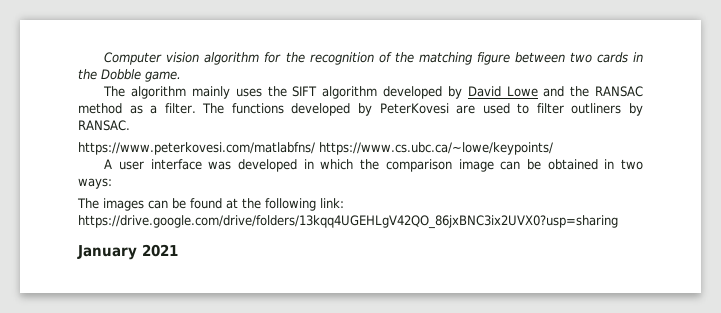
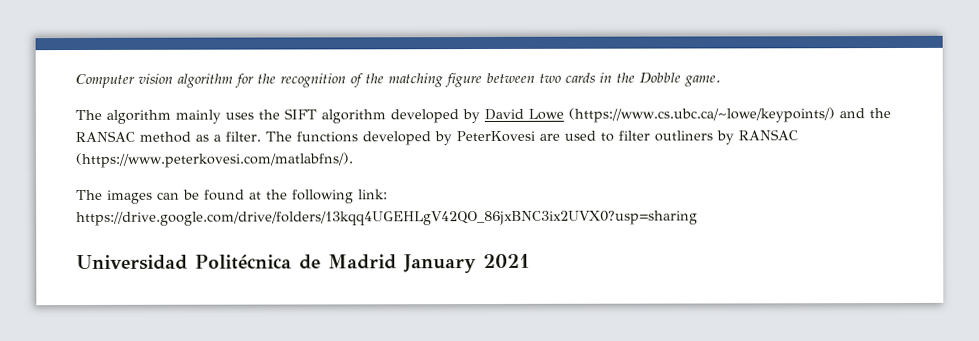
- The algorithm mainly uses the SIFT algorithm developed by David Lowe and the RANSAC method as a filter.
+ The algorithm mainly uses the SIFT algorithm developed by David Lowe (https://www.cs.ubc.ca/~lowe/keypoints/) and the RANSAC method as a filter.
- The functions developed by PeterKovesi are used to filter outliners by RANSAC.
- https://www.peterkovesi.com/matlabfns/ https://www.cs.ubc.ca/~lowe/keypoints/
- A user interface was developed in which the comparison image can be obtained in two ways:
+ The functions developed by PeterKovesi are used to filter outliners by RANSAC (https://www.peterkovesi.com/matlabfns/).
- January 2021
+ Universidad Politécnica de Madrid January 2021

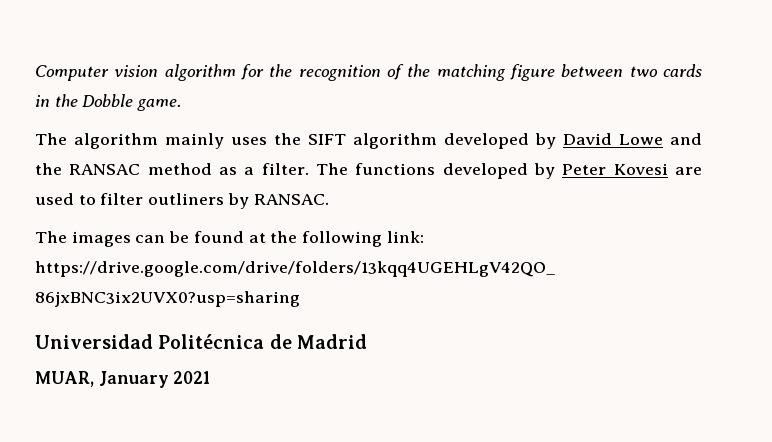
- The algorithm mainly uses the SIFT algorithm developed by David Lowe (https://www.cs.ubc.ca/~lowe/keypoints/) and the RANSAC method as a filter.
+ The algorithm mainly uses the SIFT algorithm developed by David Lowe and the RANSAC method as a filter.
- The functions developed by PeterKovesi are used to filter outliners by RANSAC (https://www.peterkovesi.com/matlabfns/).
+ The functions developed by Peter Kovesi are used to filter outliners by RANSAC.
- Universidad Politécnica de Madrid January 2021
+ Universidad Politécnica de Madrid
+ MUAR, January 2021

